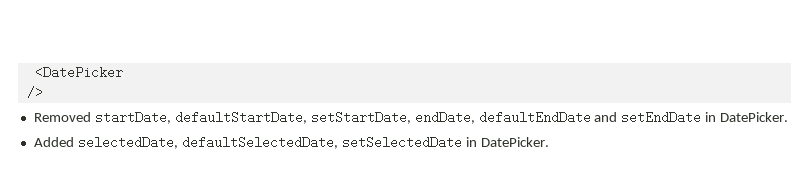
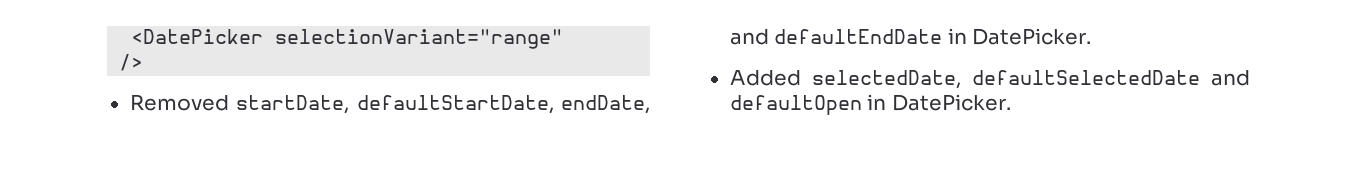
- <DatePicker
+ <DatePicker selectionVariant="range"
- Removed startDate, defaultStartDate, setStartDate, endDate, defaultEndDate and setEndDate in DatePicker.
+ Removed startDate, defaultStartDate, endDate, and defaultEndDate in DatePicker.
- Added selectedDate, defaultSelectedDate, setSelectedDate in DatePicker.
+ Added selectedDate, defaultSelectedDate and defaultOpen in DatePicker.

